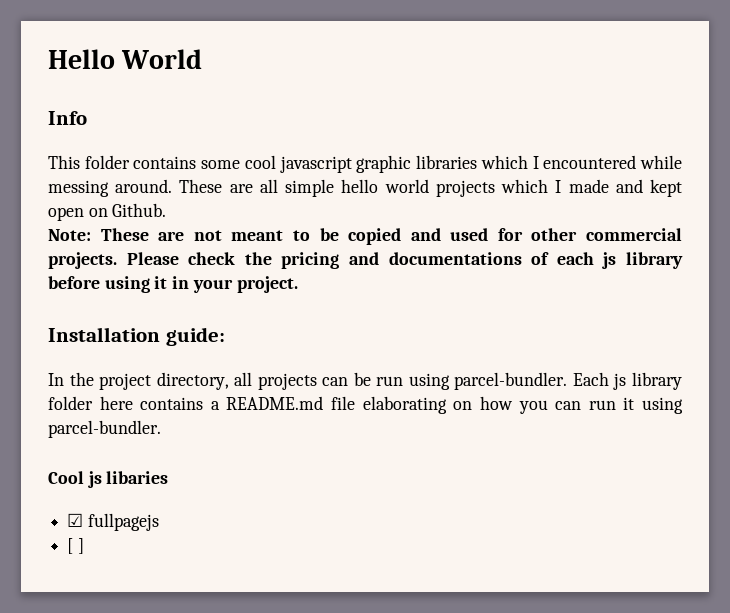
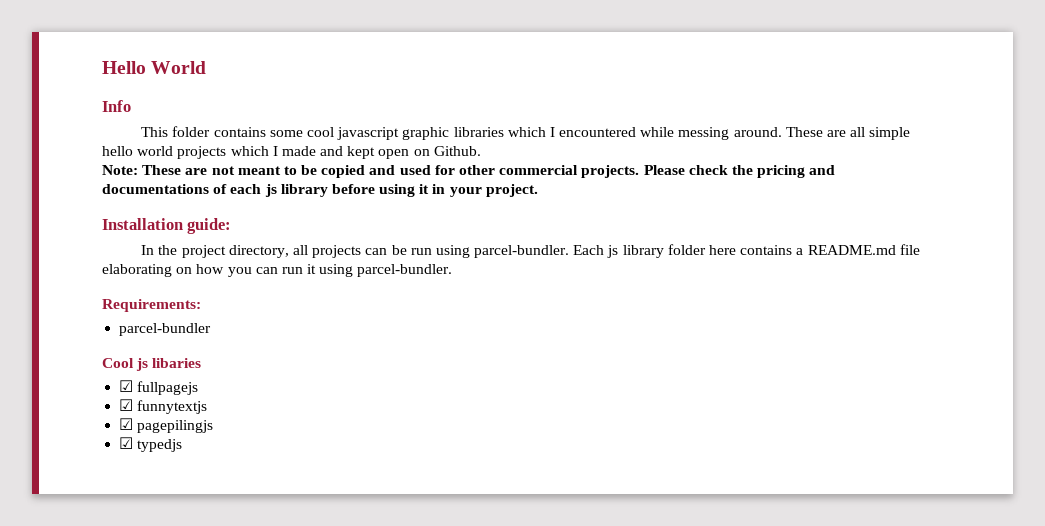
+ Requirements:
+ parcel-bundler
- [ ]
+ ☑ funnytextjs
+ ☑ pagepilingjs
+ ☑ typedjs

